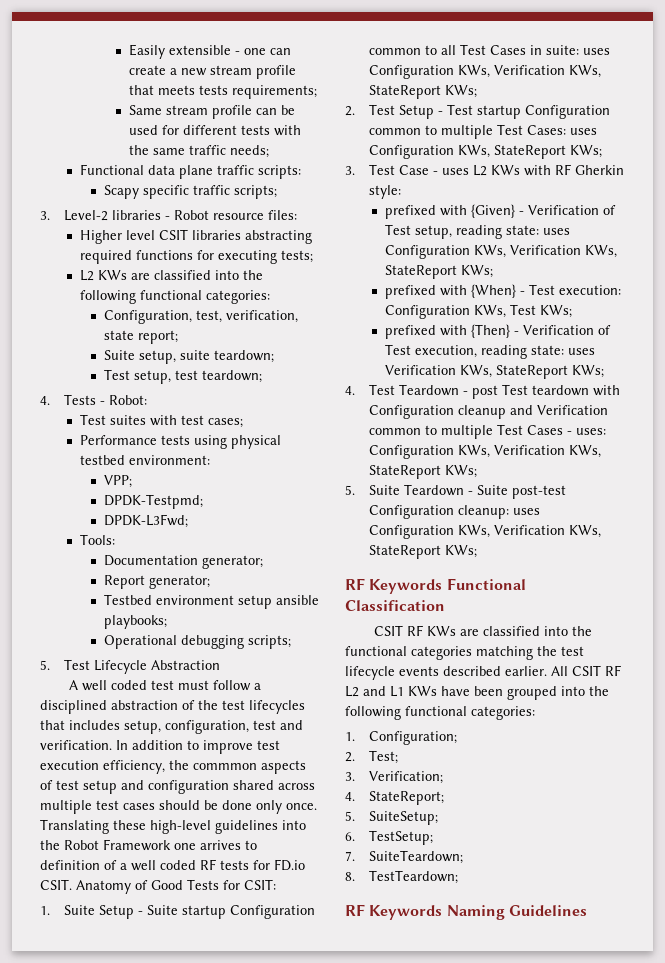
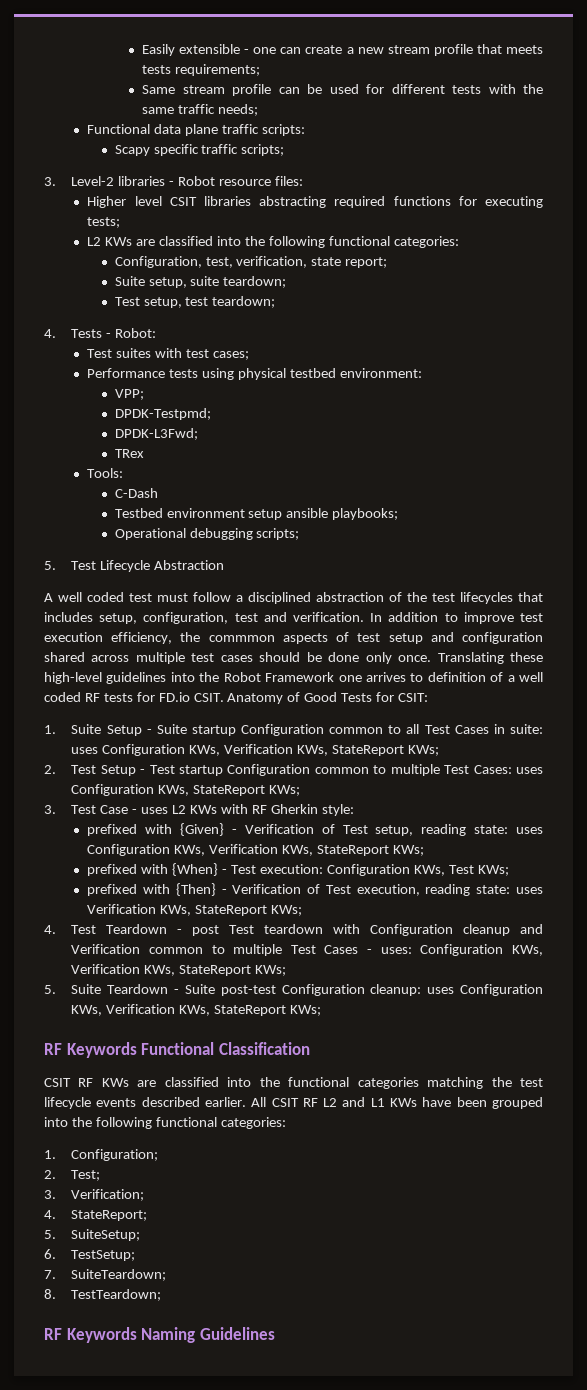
+ TRex
- Documentation generator;
- Report generator;
+ C-Dash

